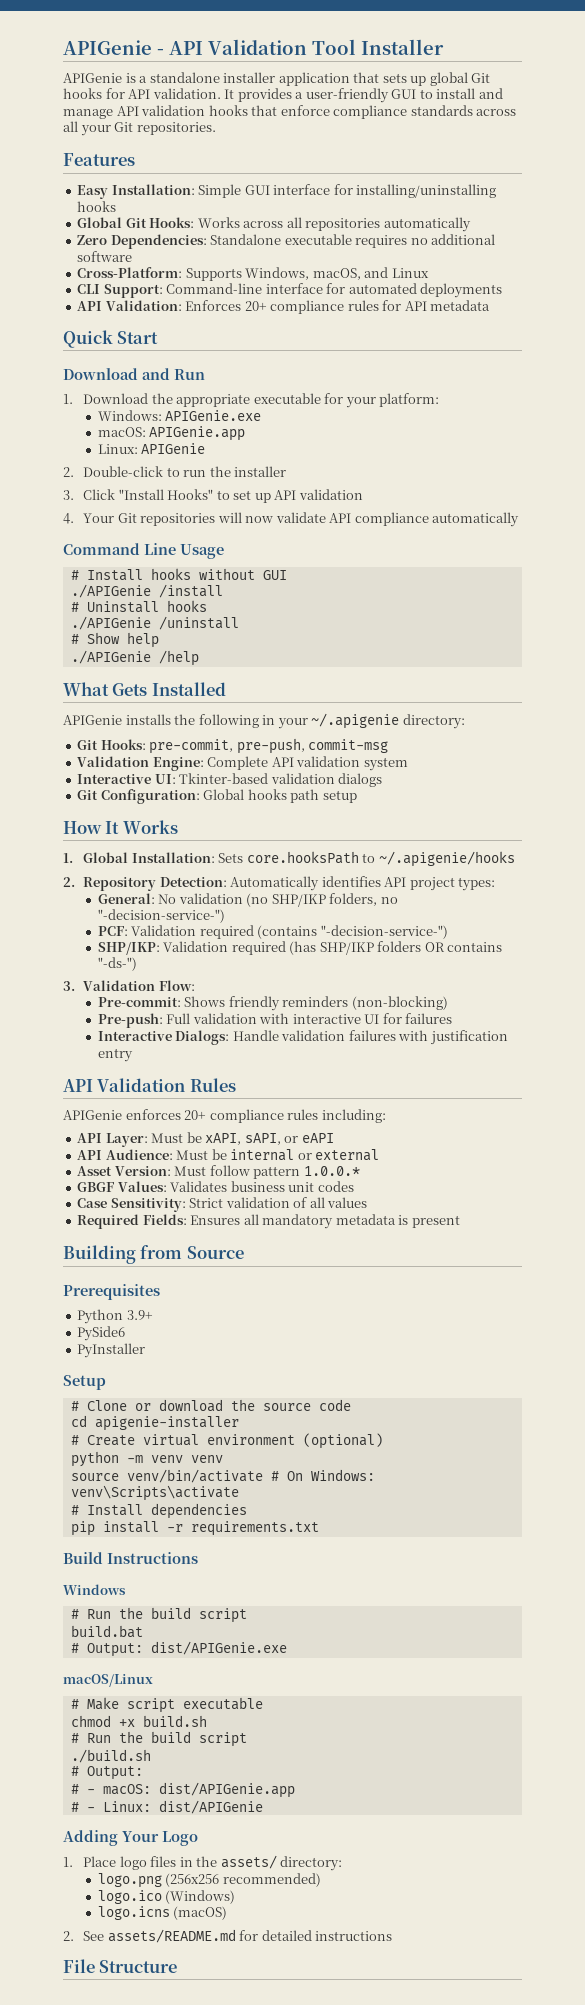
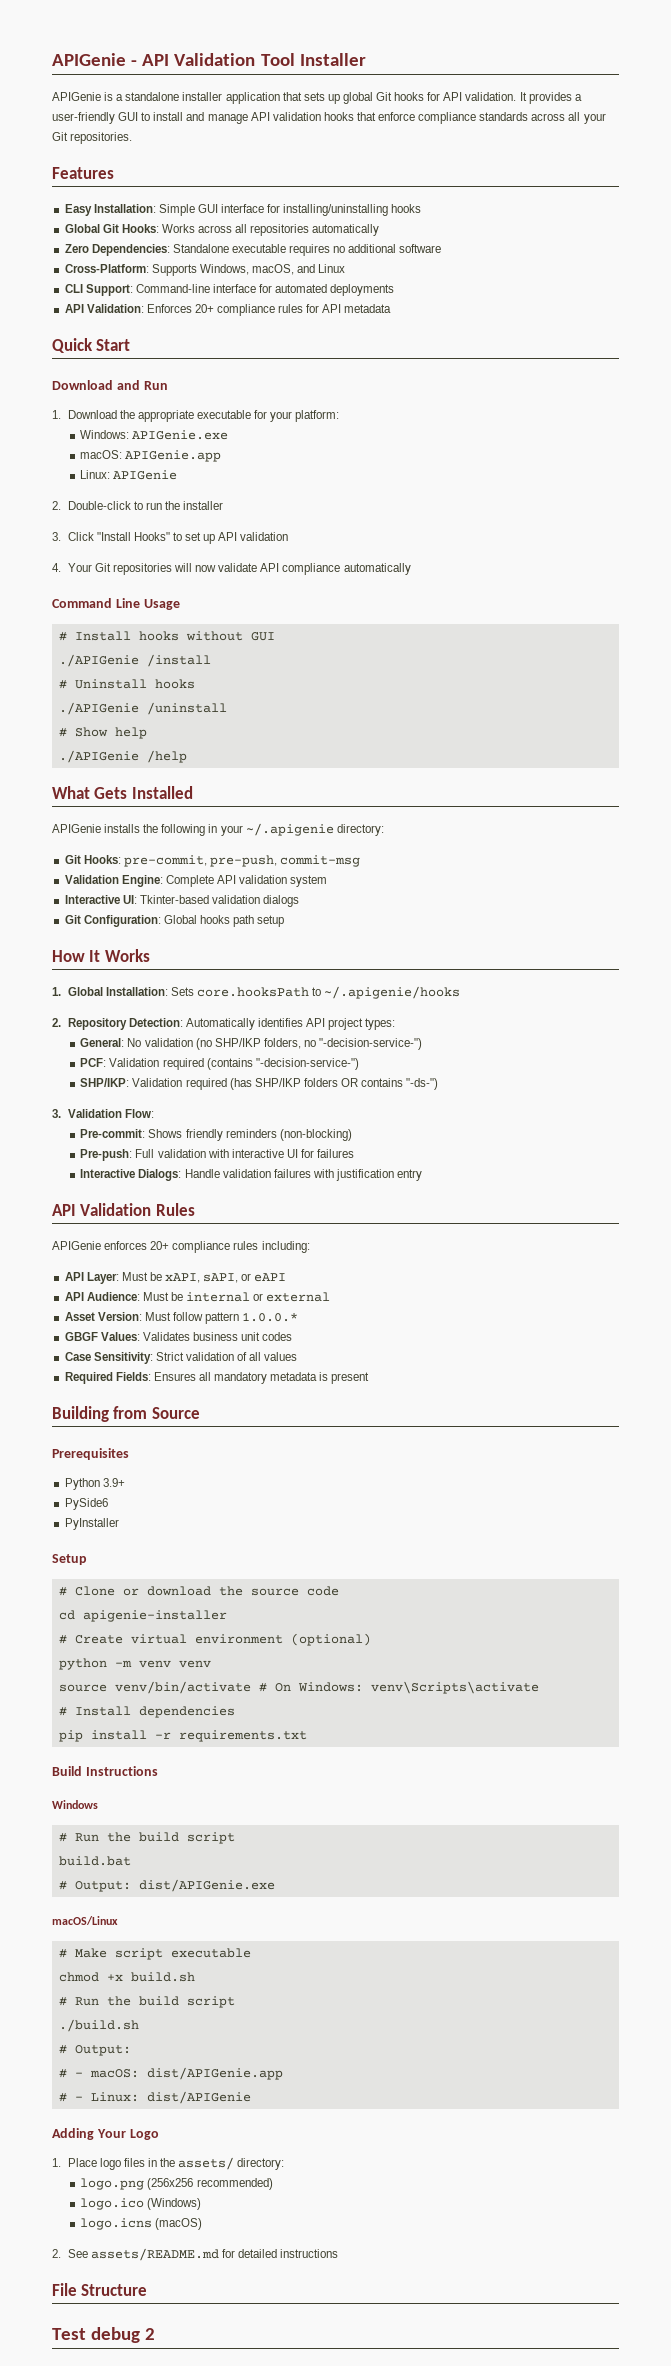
+ Test debug 2

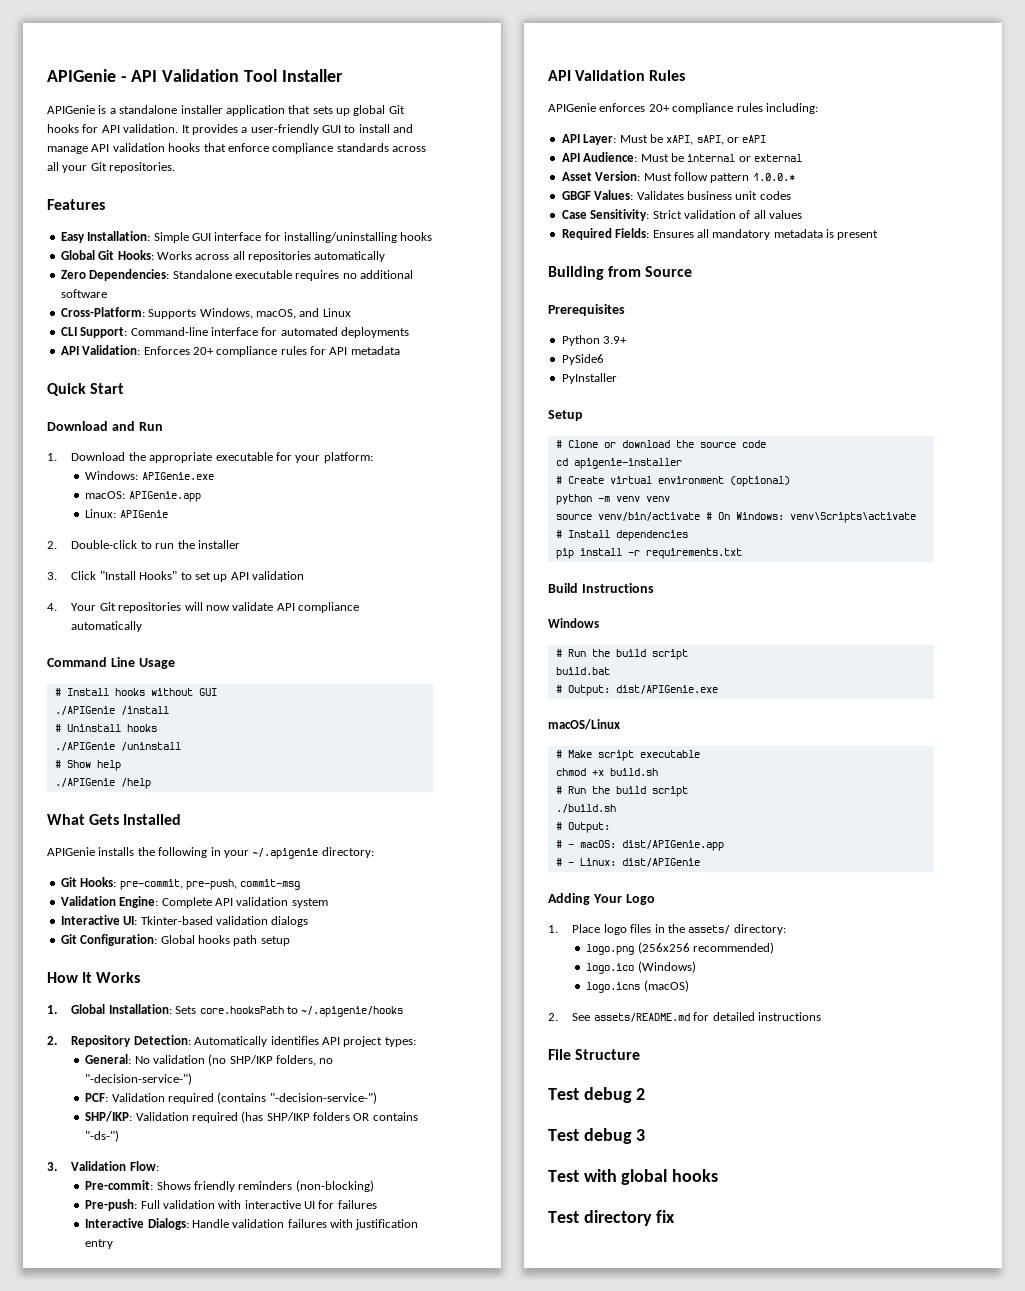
+ Test debug 3
+ Test with global hooks
+ Test directory fix

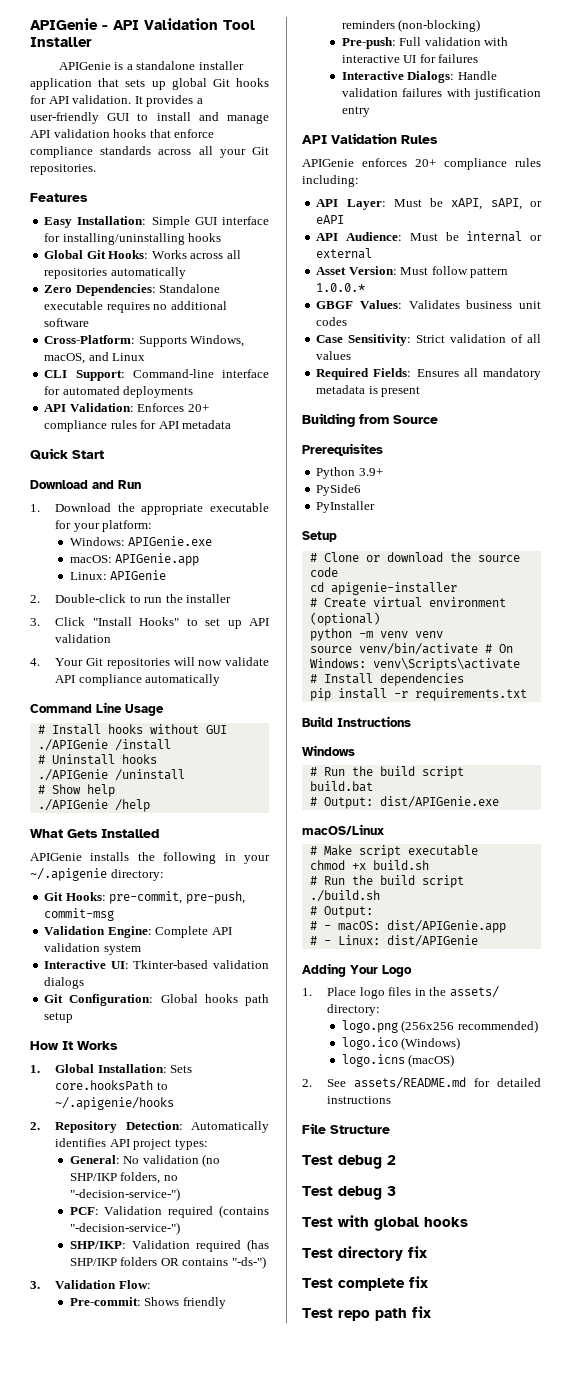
+ Test complete fix
+ Test repo path fix

